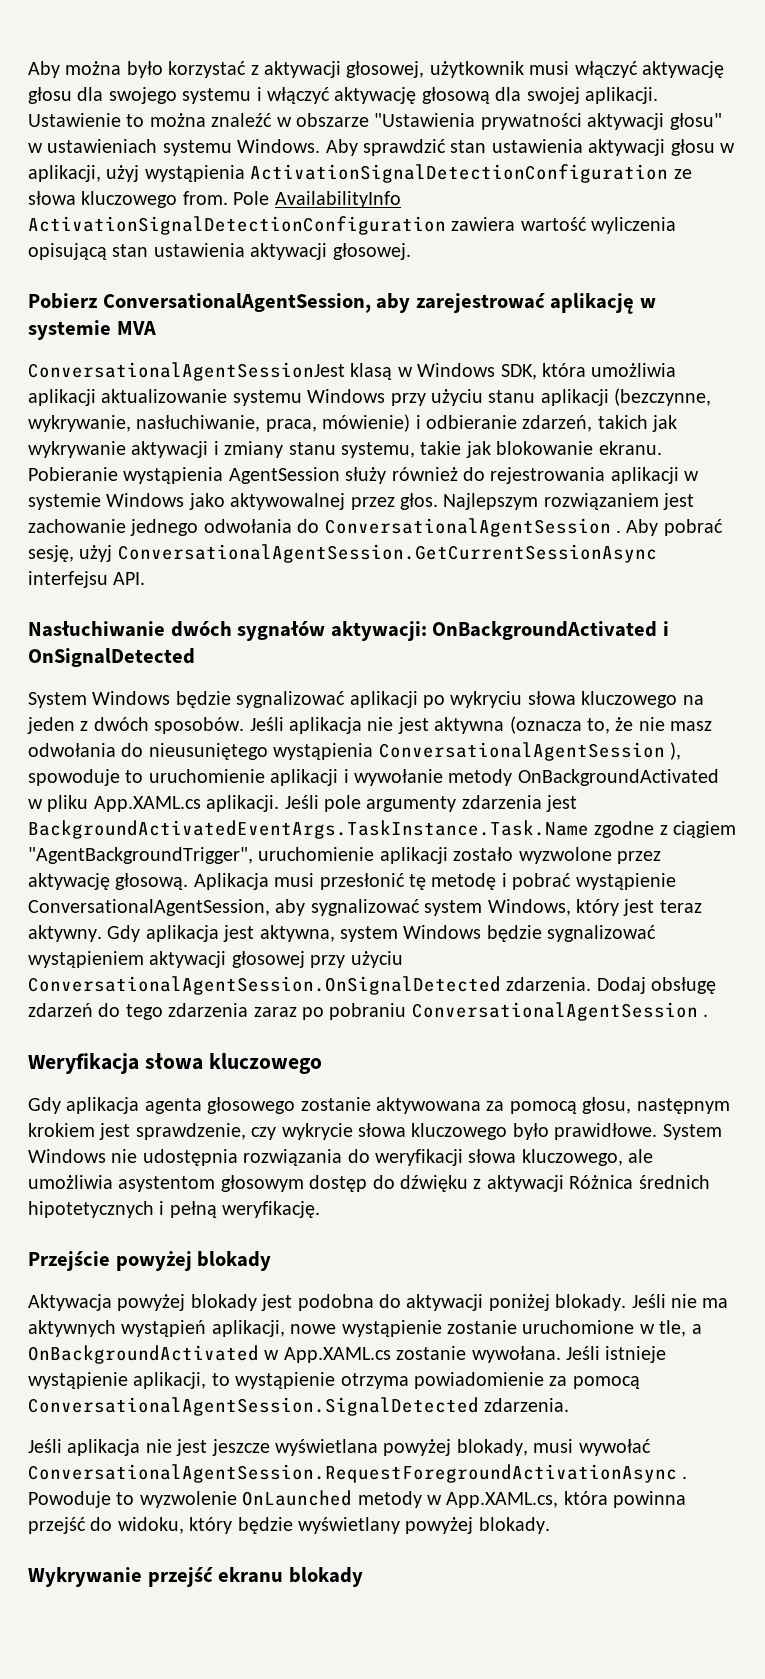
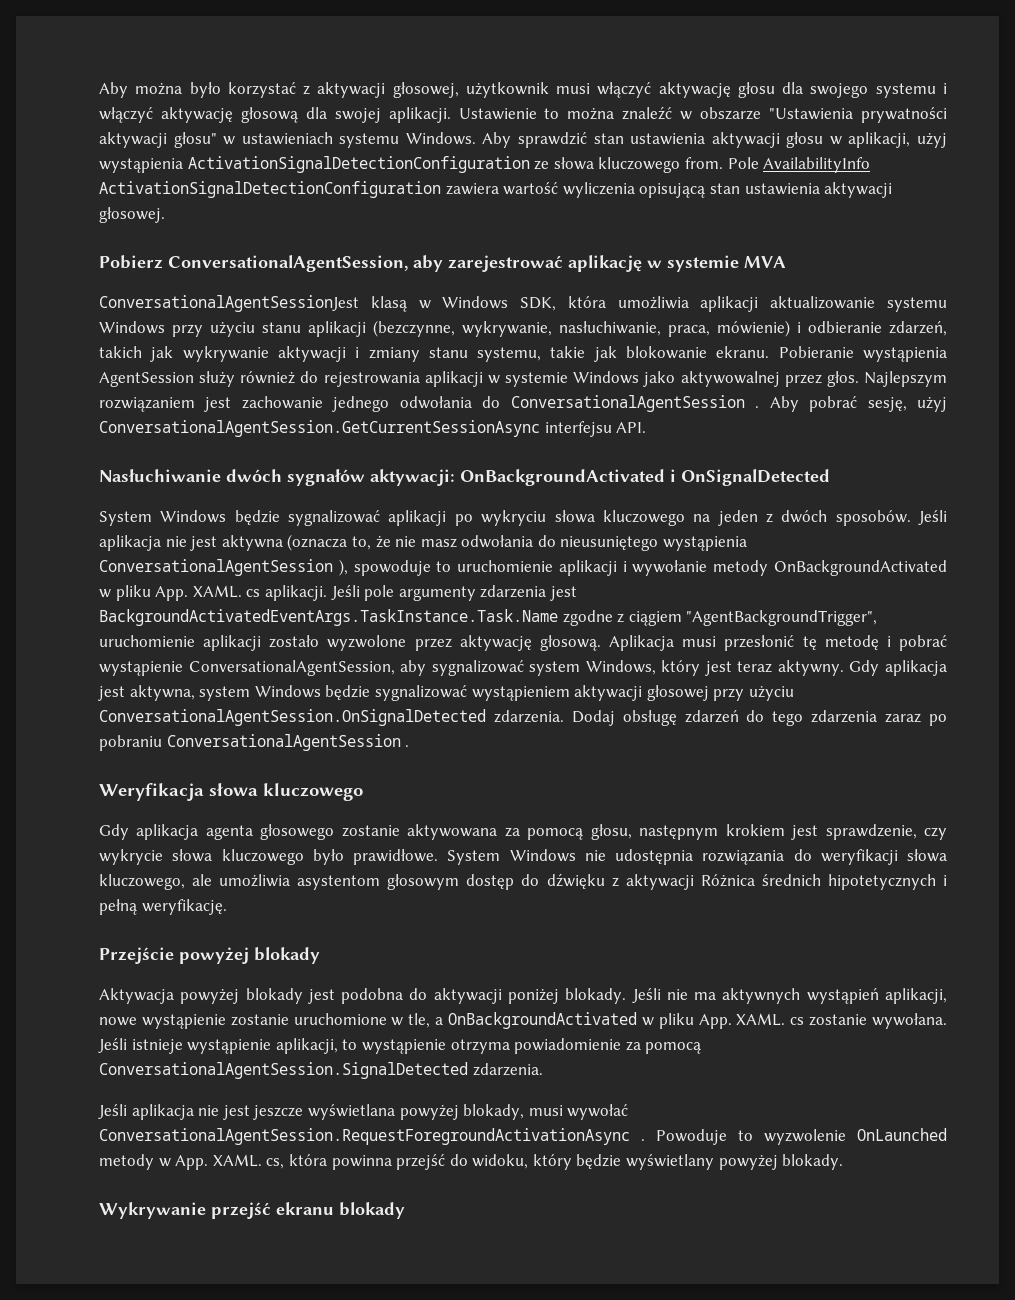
- Jeśli aplikacja nie jest aktywna (oznacza to, że nie masz odwołania do nieusuniętego wystąpienia ConversationalAgentSession ), spowoduje to uruchomienie aplikacji i wywołanie metody OnBackgroundActivated w pliku App.XAML.cs aplikacji.
+ Jeśli aplikacja nie jest aktywna (oznacza to, że nie masz odwołania do nieusuniętego wystąpienia ConversationalAgentSession ), spowoduje to uruchomienie aplikacji i wywołanie metody OnBackgroundActivated w pliku App. XAML. cs aplikacji.
- Jeśli nie ma aktywnych wystąpień aplikacji, nowe wystąpienie zostanie uruchomione w tle, a OnBackgroundActivated w App.XAML.cs zostanie wywołana.
+ Jeśli nie ma aktywnych wystąpień aplikacji, nowe wystąpienie zostanie uruchomione w tle, a OnBackgroundActivated w pliku App. XAML. cs zostanie wywołana.
- Powoduje to wyzwolenie OnLaunched metody w App.XAML.cs, która powinna przejść do widoku, który będzie wyświetlany powyżej blokady.
+ Powoduje to wyzwolenie OnLaunched metody w App. XAML. cs, która powinna przejść do widoku, który będzie wyświetlany powyżej blokady.

